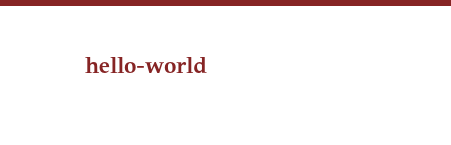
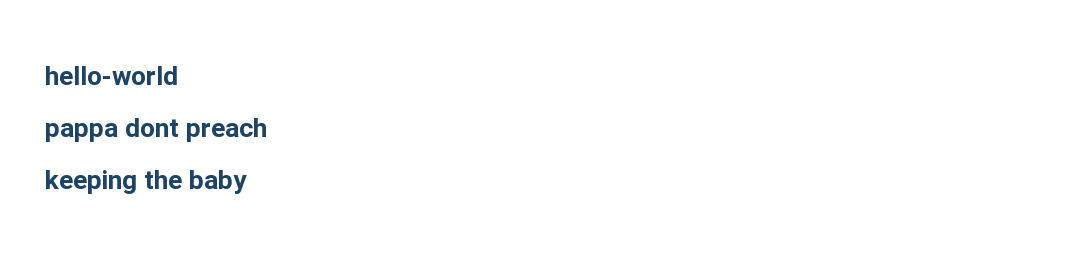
+ pappa dont preach
+ keeping the baby

